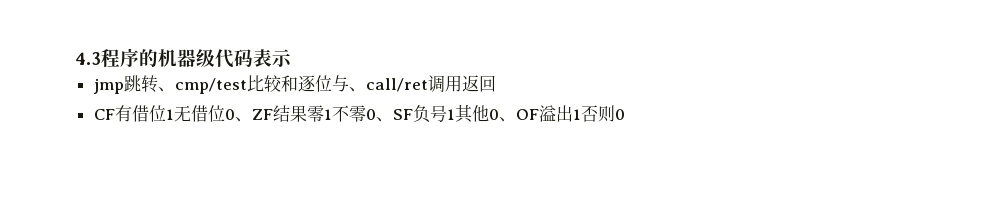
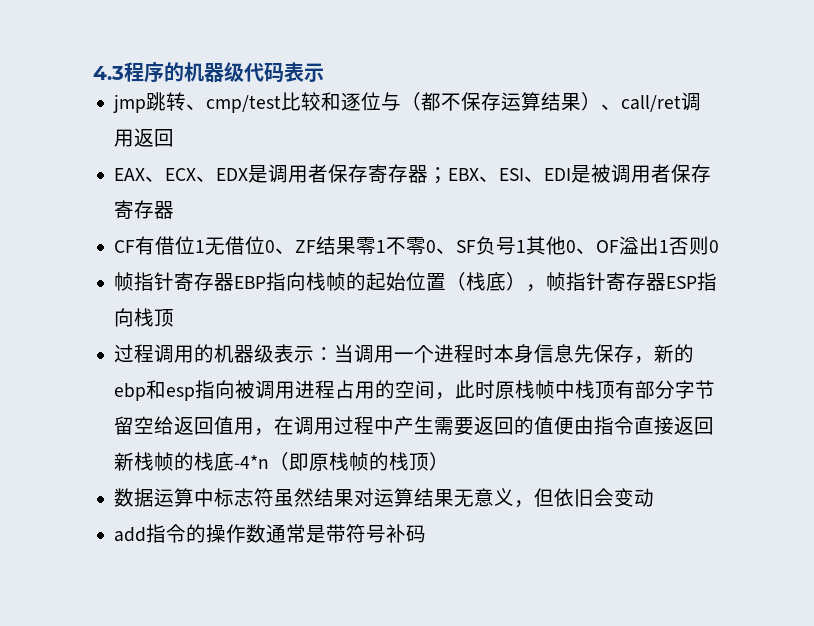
- jmp跳转、cmp/test比较和逐位与、call/ret调用返回
+ jmp跳转、cmp/test比较和逐位与（都不保存运算结果）、call/ret调用返回
+ EAX、ECX、EDX是调用者保存寄存器；EBX、ESI、EDI是被调用者保存寄存器
+ 帧指针寄存器EBP指向栈帧的起始位置（栈底），帧指针寄存器ESP指向栈顶
+ 过程调用的机器级表示：当调用一个进程时本身信息先保存，新的ebp和esp指向被调用进程占用的空间，此时原栈帧中栈顶有部分字节留空给返回值用，在调用过程中产生需要返回的值便由指令直接返回新栈帧的栈底-4*n（即原栈帧的栈顶）
+ 数据运算中标志符虽然结果对运算结果无意义，但依旧会变动
+ add指令的操作数通常是带符号补码

